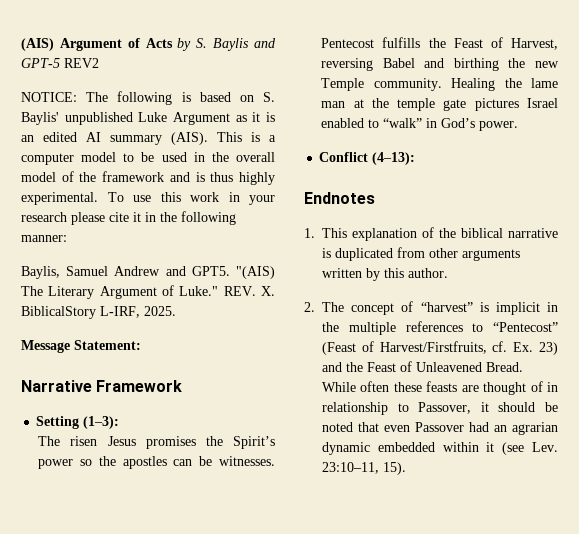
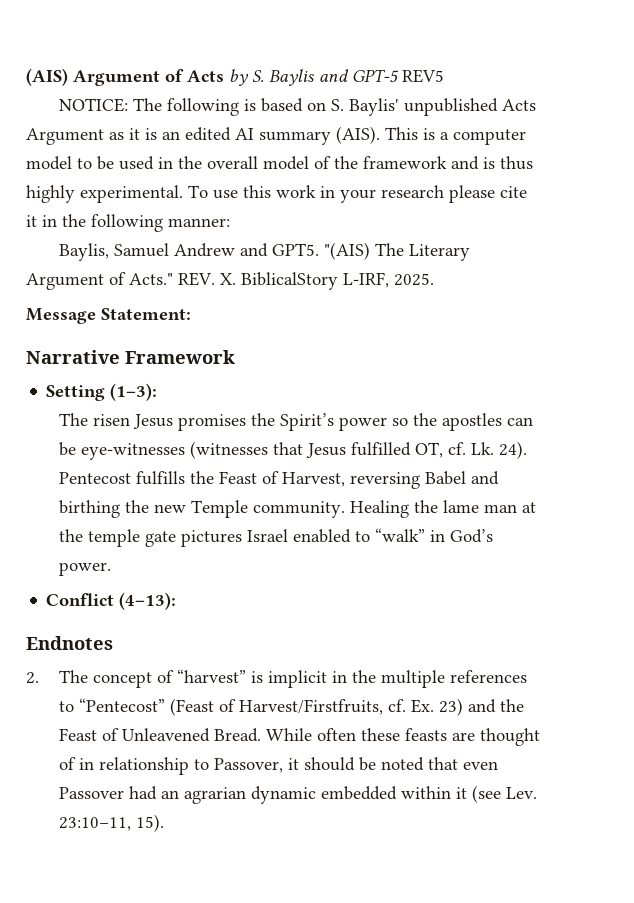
- (AIS) Argument of Acts by S. Baylis and GPT-5 REV2
+ (AIS) Argument of Acts by S. Baylis and GPT-5 REV5
- NOTICE: The following is based on S. Baylis' unpublished Luke Argument as it is an edited AI summary (AIS).
+ NOTICE: The following is based on S. Baylis' unpublished Acts Argument as it is an edited AI summary (AIS).
- "(AIS) The Literary Argument of Luke."
+ "(AIS) The Literary Argument of Acts."
- The risen Jesus promises the Spirit’s power so the apostles can be witnesses.
+ The risen Jesus promises the Spirit’s power so the apostles can be eye-witnesses (witnesses that Jesus fulfilled OT, cf. Lk. 24).
- 1. This explanation of the biblical narrative is duplicated from other arguments written by this author.

